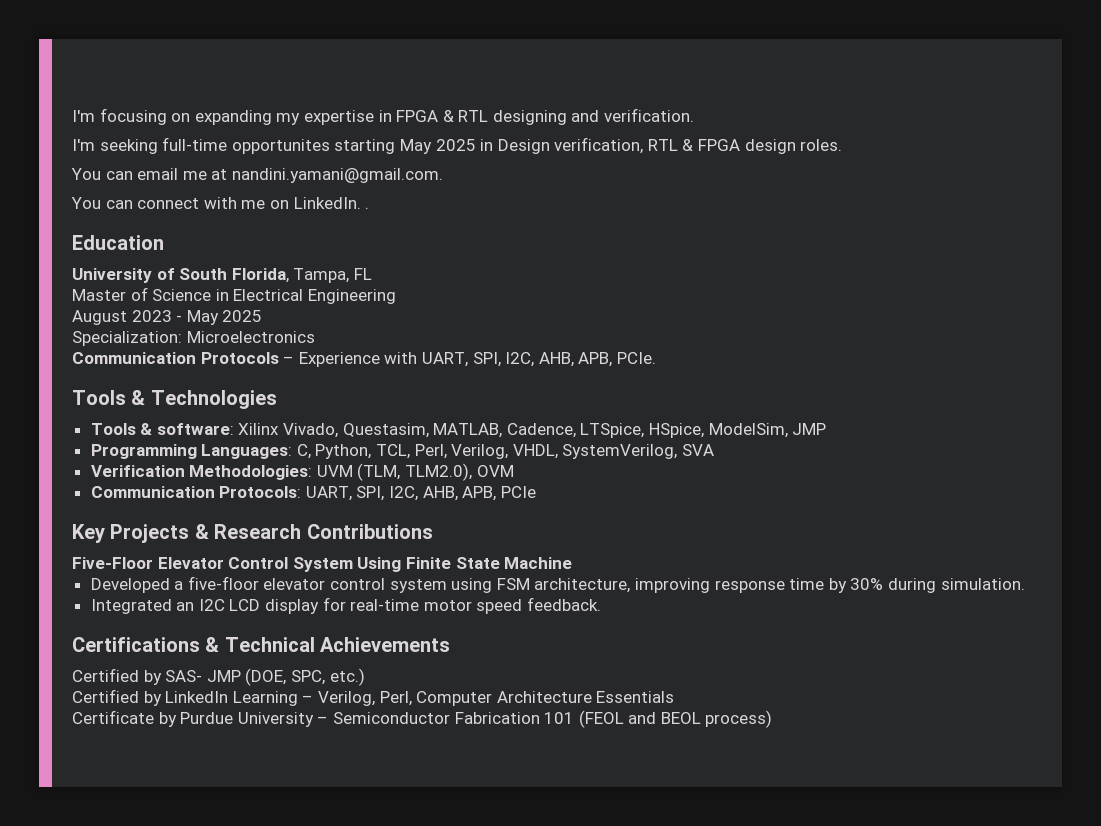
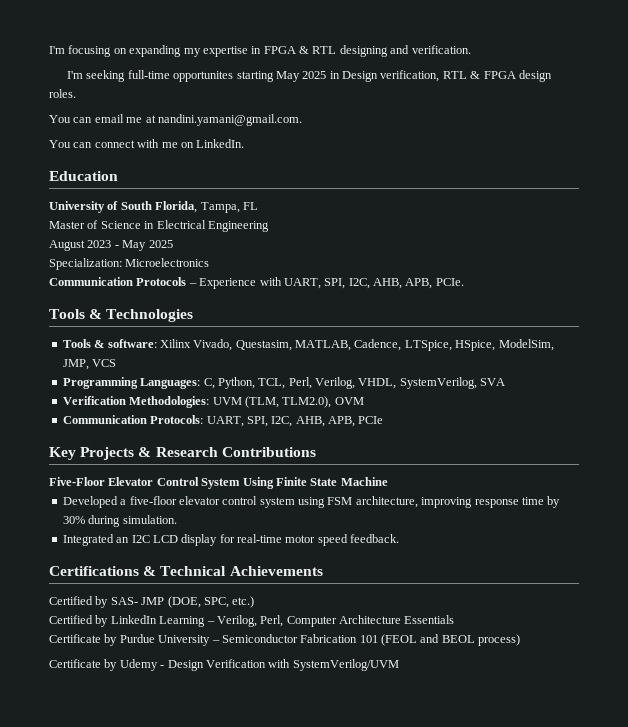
- You can connect with me on LinkedIn. .
+ You can connect with me on LinkedIn.
- Tools & software: Xilinx Vivado, Questasim, MATLAB, Cadence, LTSpice, HSpice, ModelSim, JMP
+ Tools & software: Xilinx Vivado, Questasim, MATLAB, Cadence, LTSpice, HSpice, ModelSim, JMP, VCS
+ Certificate by Udemy - Design Verification with SystemVerilog/UVM

